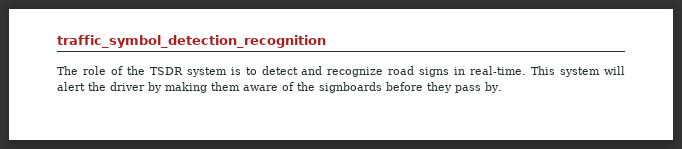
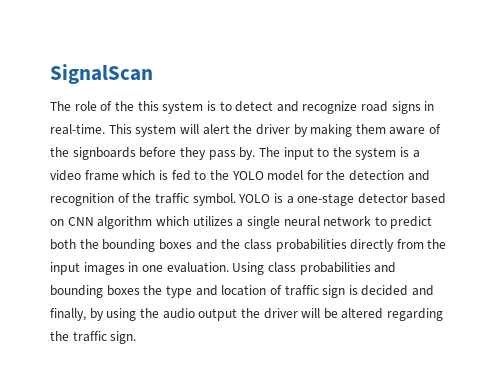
- traffic_symbol_detection_recognition
+ SignalScan
- The role of the TSDR system is to detect and recognize road signs in real-time.
+ The role of the this system is to detect and recognize road signs in real-time.
+ The input to the system is a video frame which is fed to the YOLO model for the detection and recognition of the traffic symbol. YOLO is a one-stage detector based on CNN algorithm which utilizes a single neural network to predict both the bounding boxes and the class probabilities directly from the input images in one evaluation. Using class probabilities and bounding boxes the type and location of traffic sign is decided and finally, by using the audio output the driver will be altered regarding the traffic sign.

